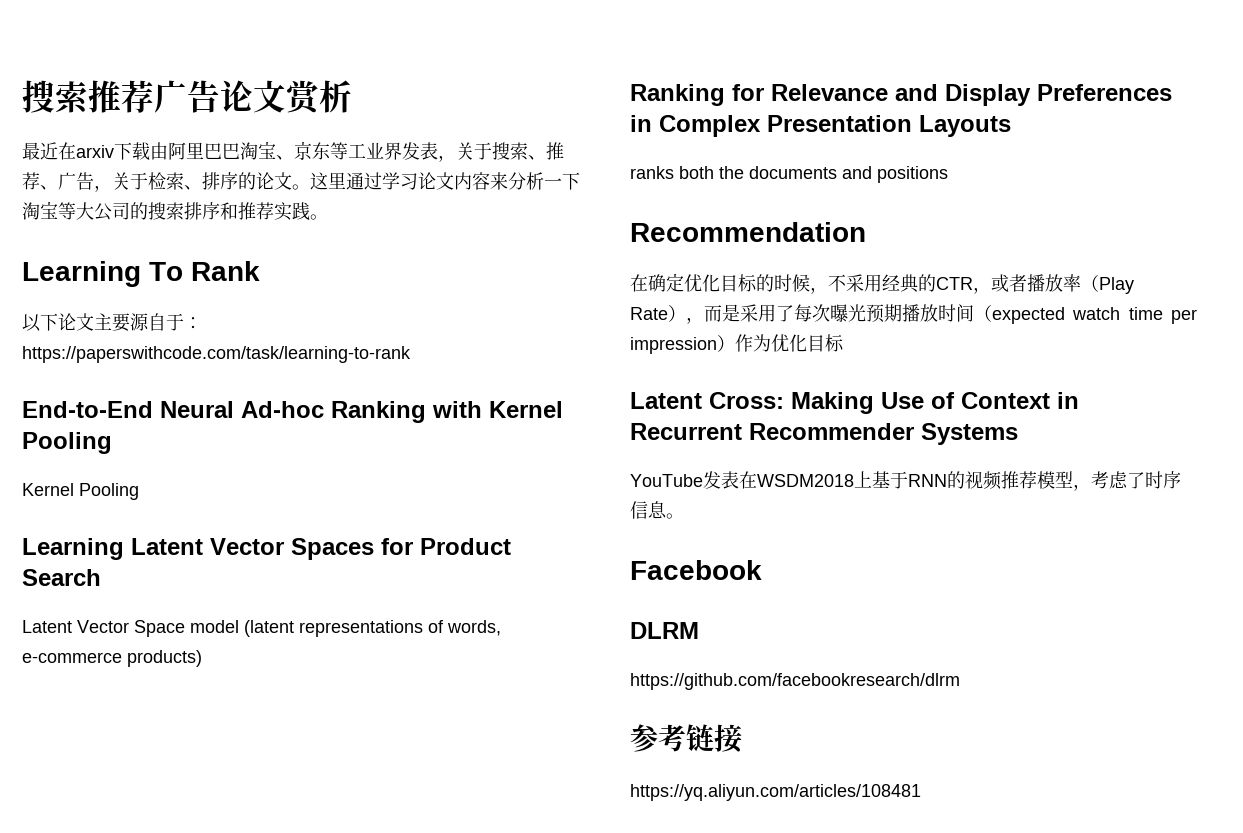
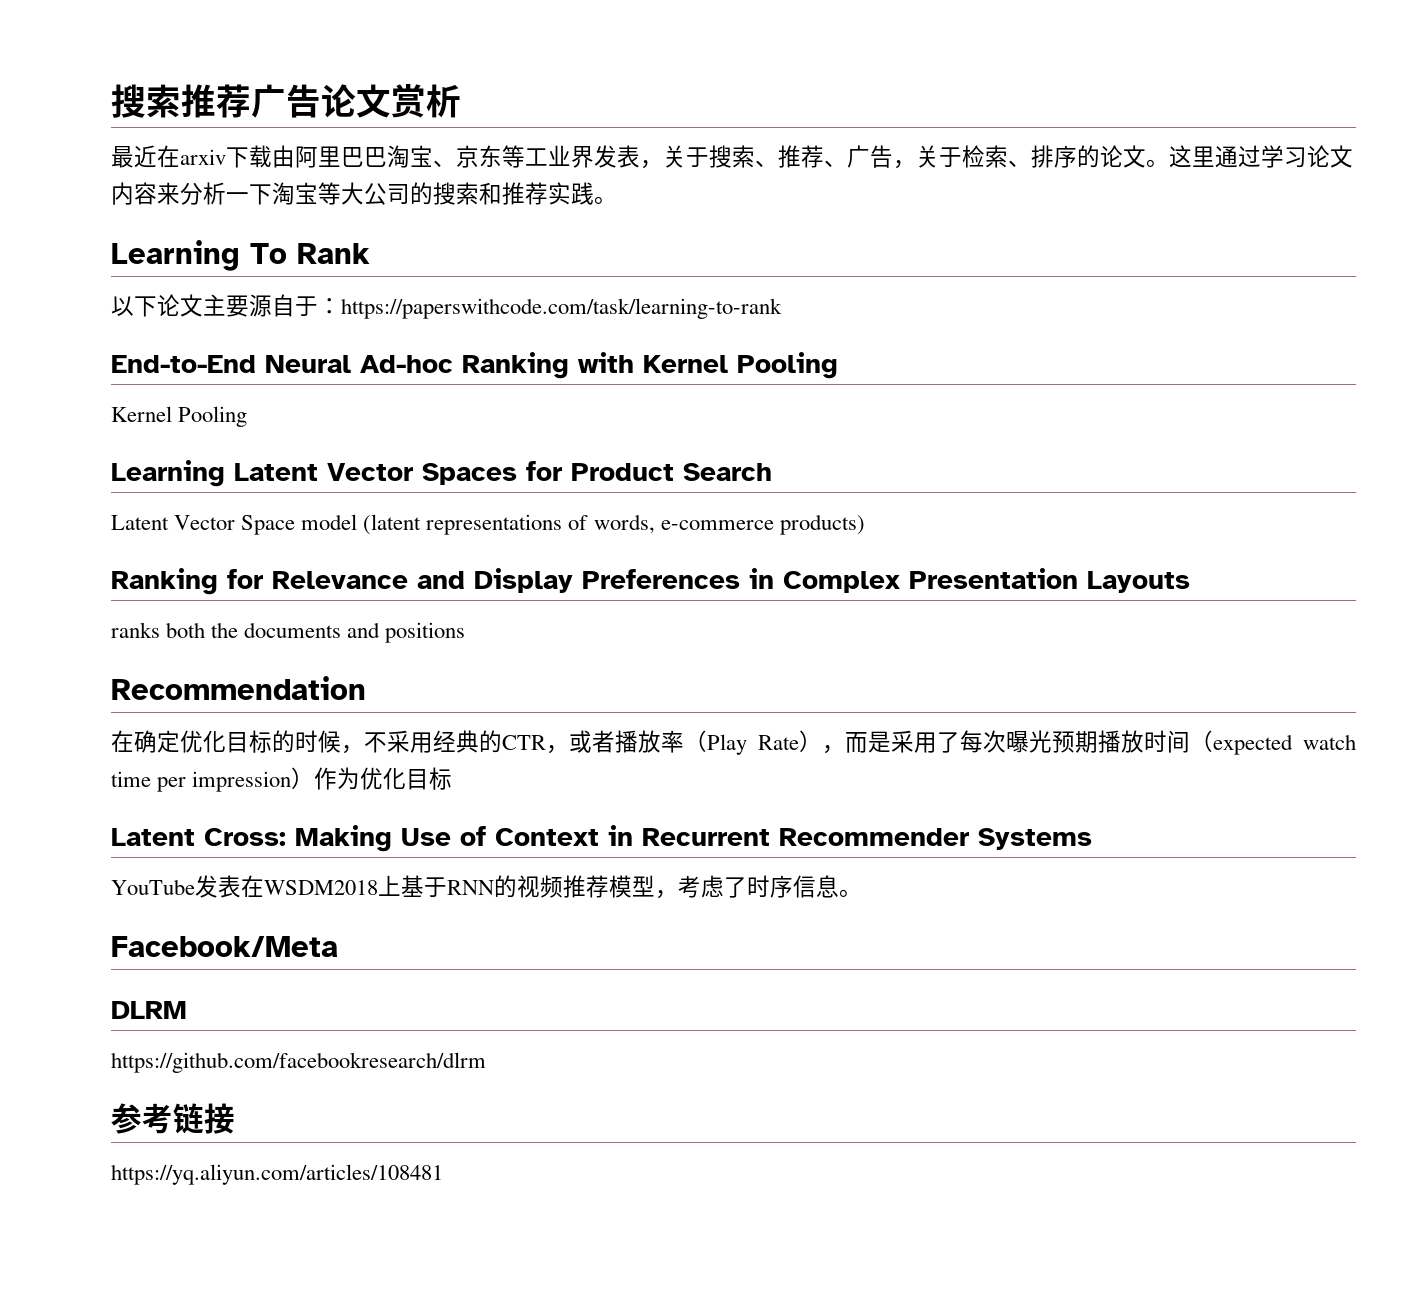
- 这里通过学习论文内容来分析一下淘宝等大公司的搜索排序和推荐实践。
+ 这里通过学习论文内容来分析一下淘宝等大公司的搜索和推荐实践。
- Facebook
+ Facebook/Meta

